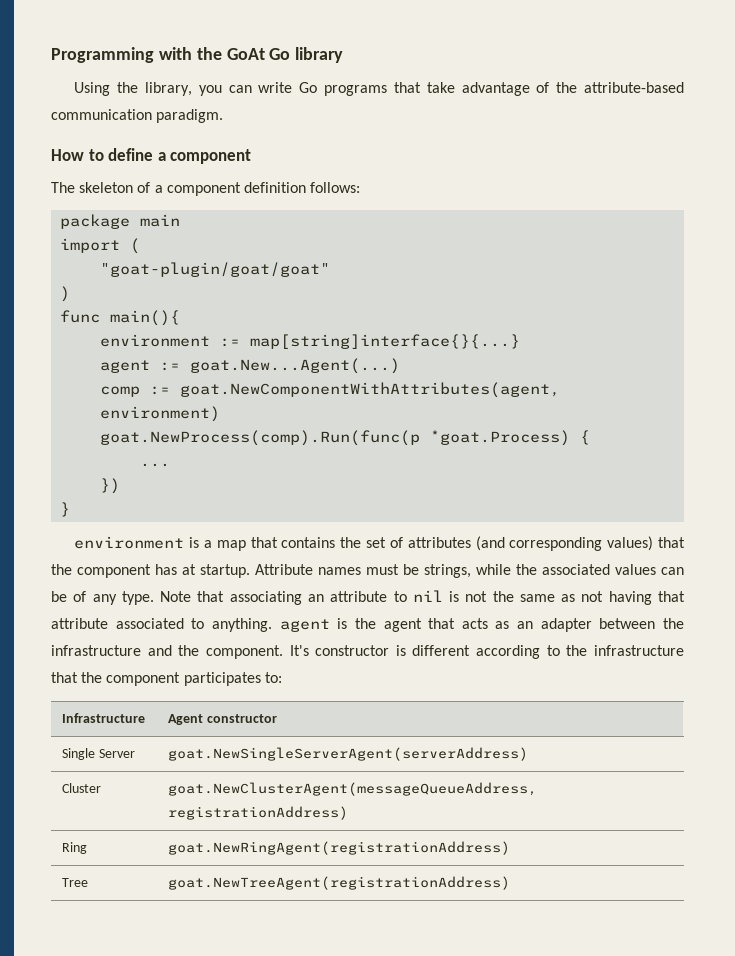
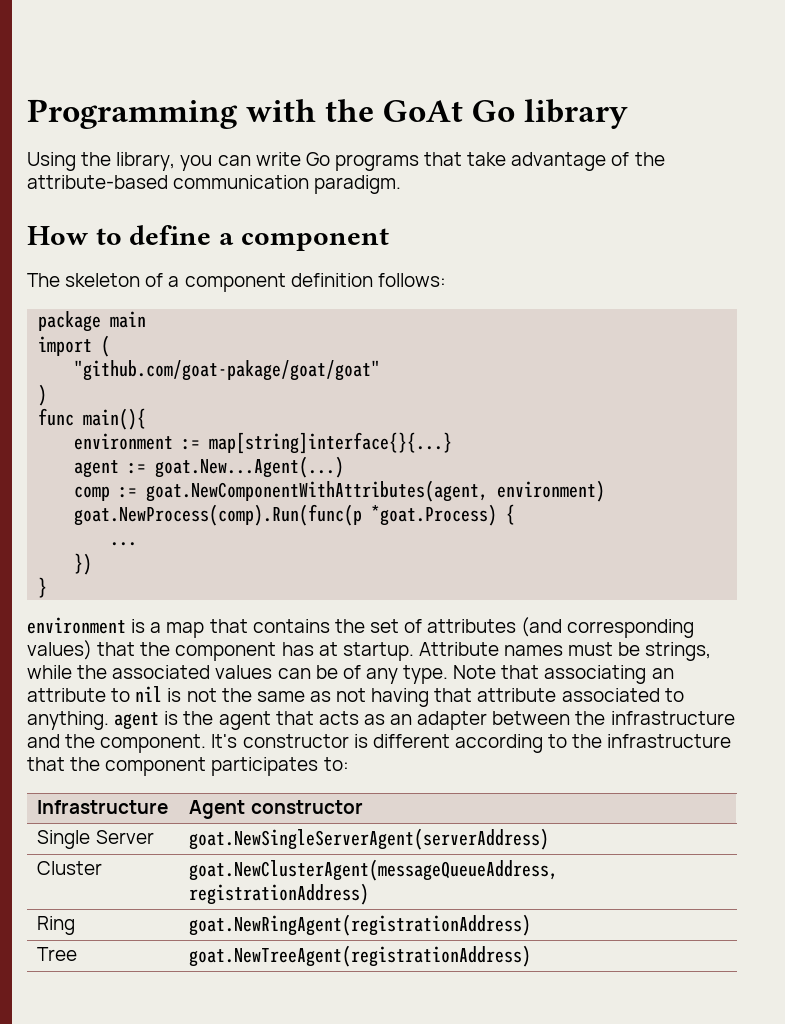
- "goat-plugin/goat/goat"
+ "github.com/goat-pakage/goat/goat"

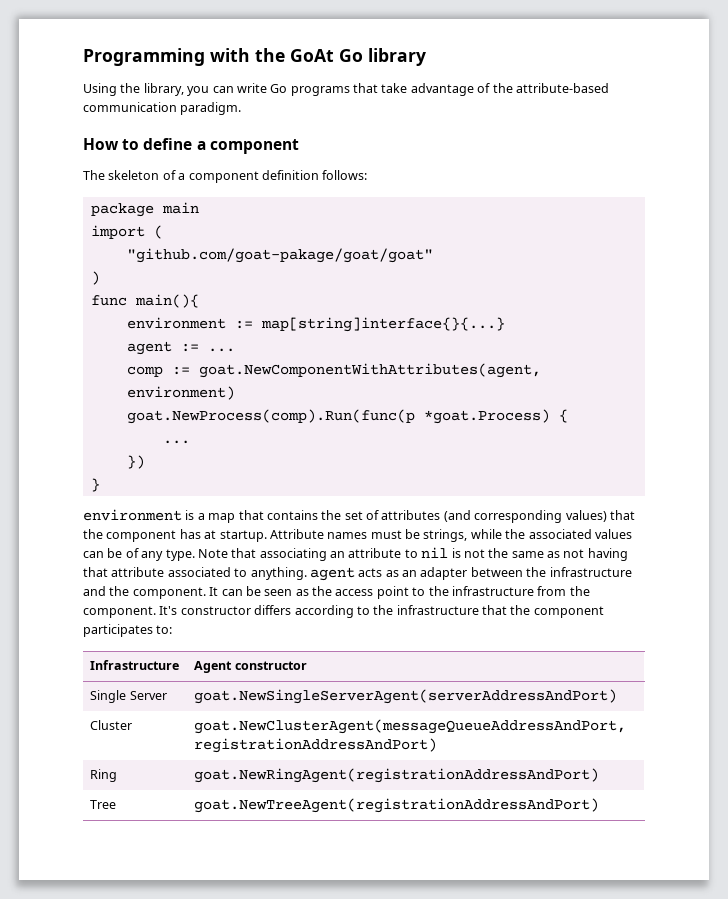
- agent := goat.New...Agent(...)
+ agent := ...
- Note that associating an attribute to nil is not the same as not having that attribute associated to anything. agent is the agent that acts as an adapter between the infrastructure and the component.
+ Note that associating an attribute to nil is not the same as not having that attribute associated to anything. agent acts as an adapter between the infrastructure and the component.
- It's constructor is different according to the infrastructure that the component participates to:
+ It can be seen as the access point to the infrastructure from the component. It's constructor differs according to the infrastructure that the component participates to:
- Single Server | goat.NewSingleServerAgent(serverAddress)
+ Single Server | goat.NewSingleServerAgent(serverAddressAndPort)
- Cluster | goat.NewClusterAgent(messageQueueAddress, registrationAddress)
+ Cluster | goat.NewClusterAgent(messageQueueAddressAndPort, registrationAddressAndPort)
- Ring | goat.NewRingAgent(registrationAddress)
+ Ring | goat.NewRingAgent(registrationAddressAndPort)
- Tree | goat.NewTreeAgent(registrationAddress)
+ Tree | goat.NewTreeAgent(registrationAddressAndPort)

